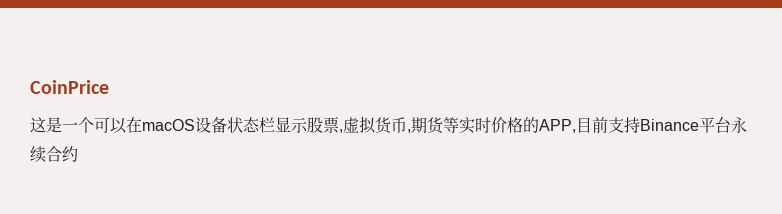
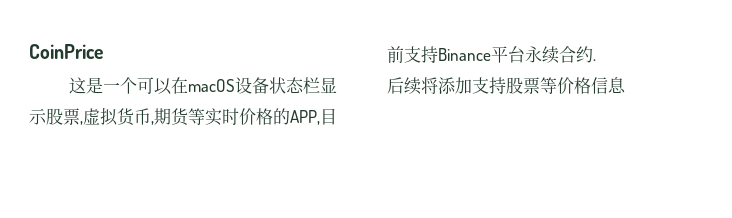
- 这是一个可以在macOS设备状态栏显示股票,虚拟货币,期货等实时价格的APP,目前支持Binance平台永续合约
+ 这是一个可以在macOS设备状态栏显示股票,虚拟货币,期货等实时价格的APP,目前支持Binance平台永续合约.
+ 后续将添加支持股票等价格信息

